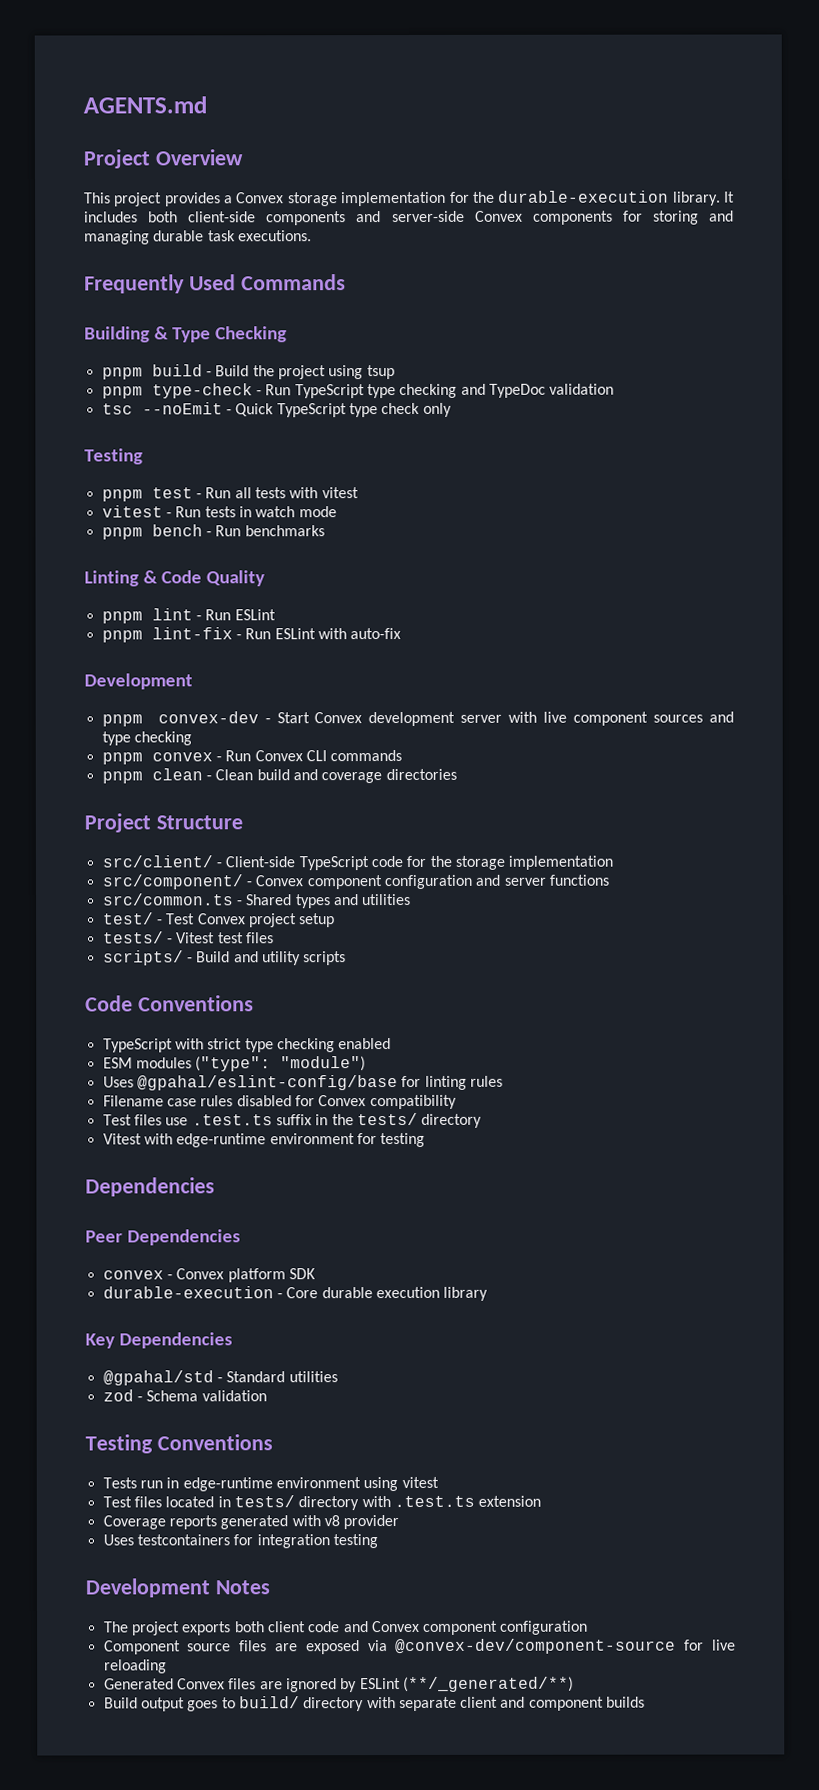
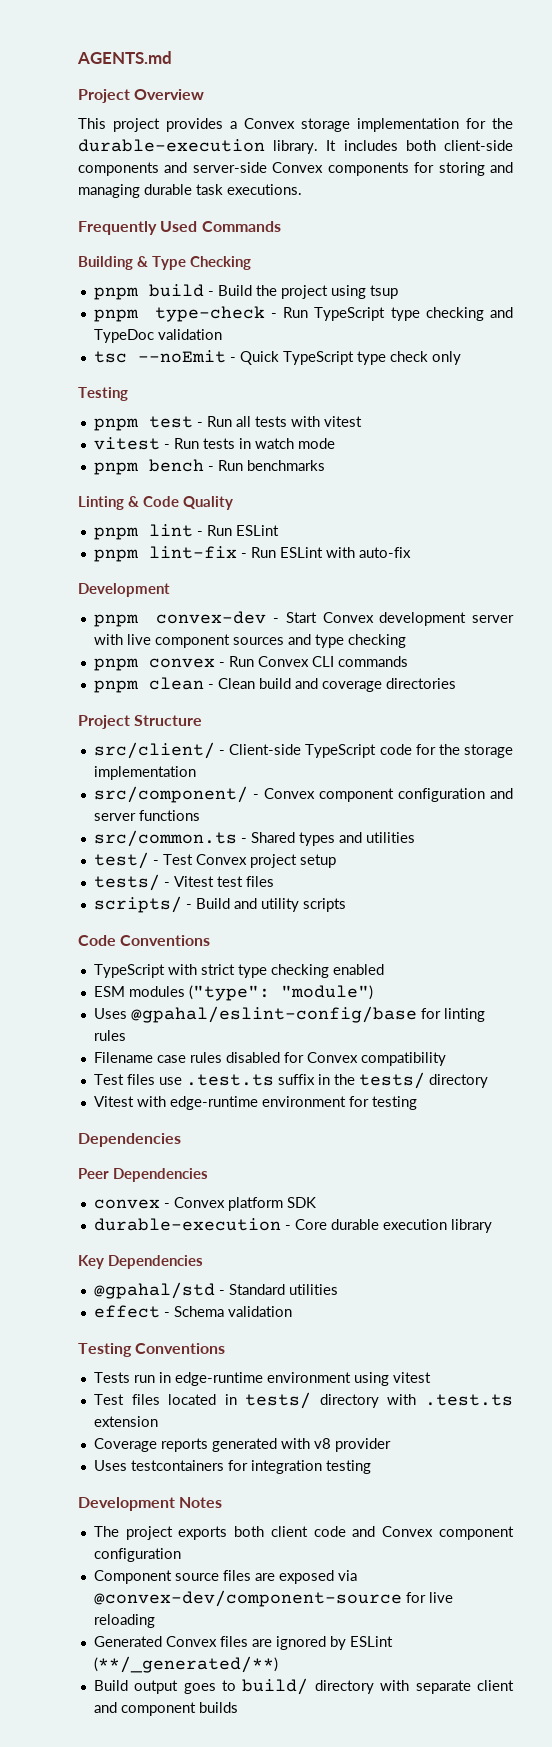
- zod - Schema validation
+ effect - Schema validation

